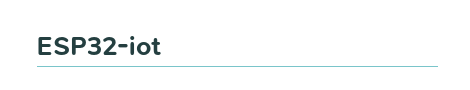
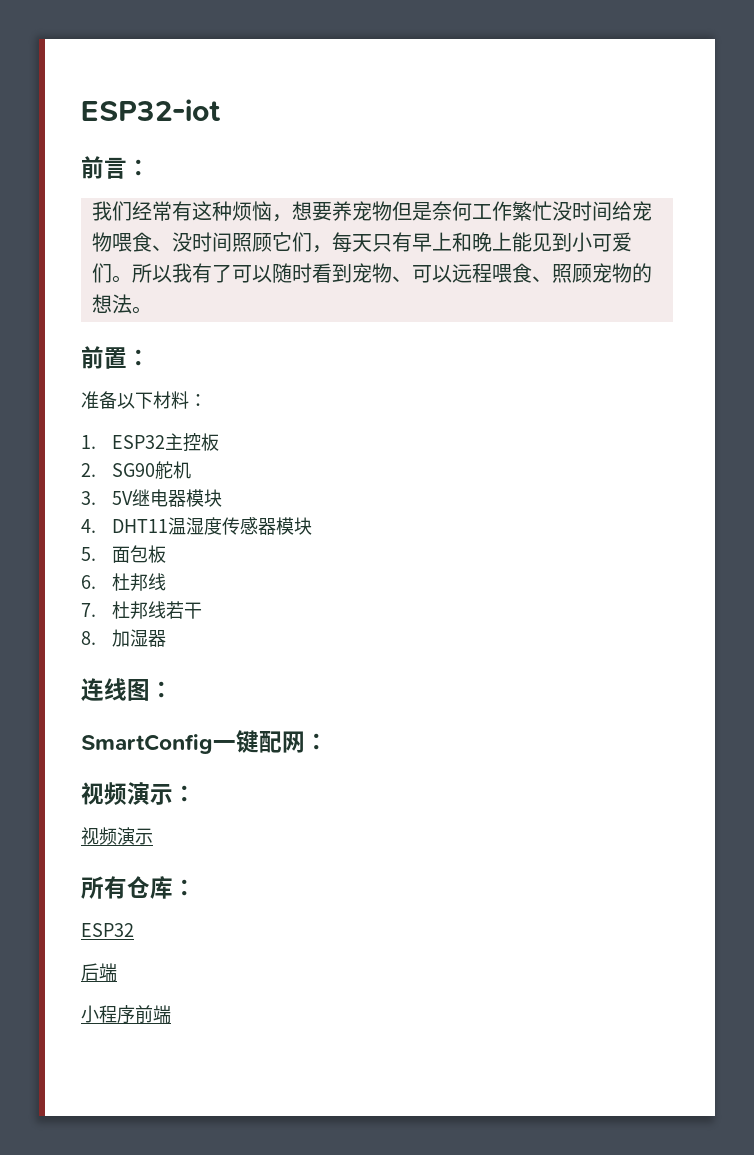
+ 前言：
+ 我们经常有这种烦恼，想要养宠物但是奈何工作繁忙没时间给宠物喂食、没时间照顾它们，每天只有早上和晚上能见到小可爱们。所以我有了可以随时看到宠物、可以远程喂食、照顾宠物的想法。
+ 前置：
+ 准备以下材料：
+ 1. ESP32主控板
+ 2. SG90舵机
+ 3. 5V继电器模块
+ 4. DHT11温湿度传感器模块
+ 5.面包板
+ 6.杜邦线
+ 7.杜邦线若干
+ 8.加湿器
+ 连线图：
+ SmartConfig一键配网：
+ 视频演示：
+ 视频演示
+ 所有仓库：
+ ESP32
+ 后端
+ 小程序前端

